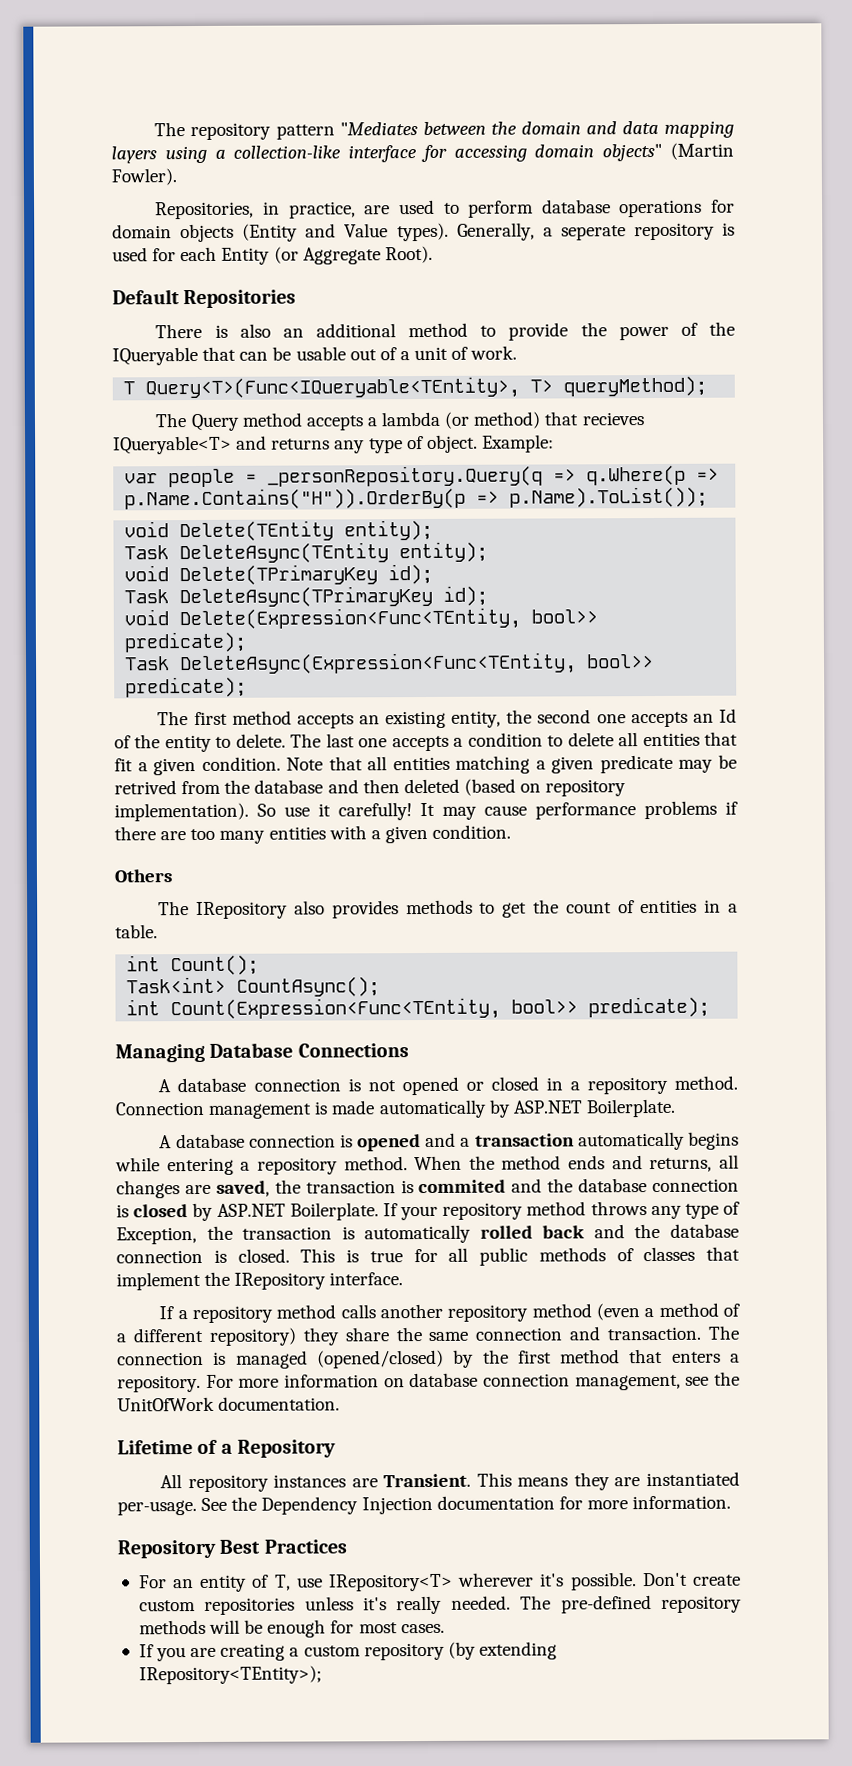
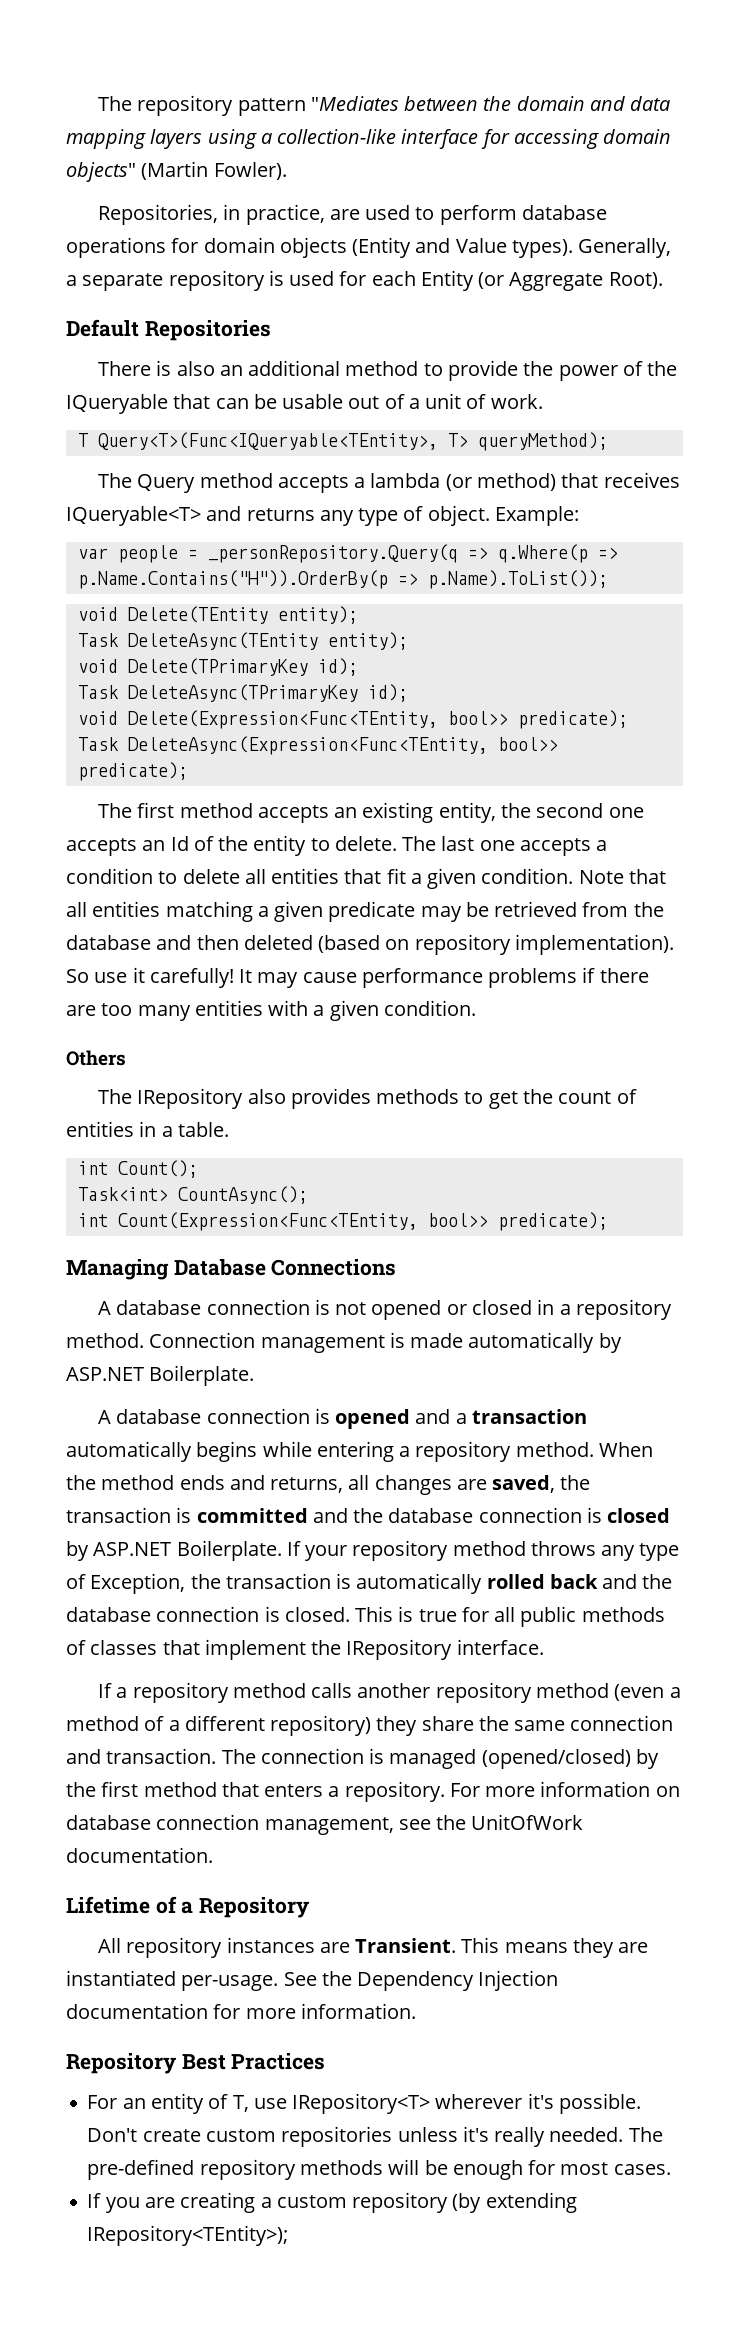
- Generally, a seperate repository is used for each Entity (or Aggregate Root).
+ Generally, a separate repository is used for each Entity (or Aggregate Root).
- The Query method accepts a lambda (or method) that recieves IQueryable<T> and returns any type of object.
+ The Query method accepts a lambda (or method) that receives IQueryable<T> and returns any type of object.
- Note that all entities matching a given predicate may be retrived from the database and then deleted (based on repository implementation).
+ Note that all entities matching a given predicate may be retrieved from the database and then deleted (based on repository implementation).
- When the method ends and returns, all changes are saved, the transaction is commited and the database connection is closed by ASP.NET Boilerplate.
+ When the method ends and returns, all changes are saved, the transaction is committed and the database connection is closed by ASP.NET Boilerplate.

